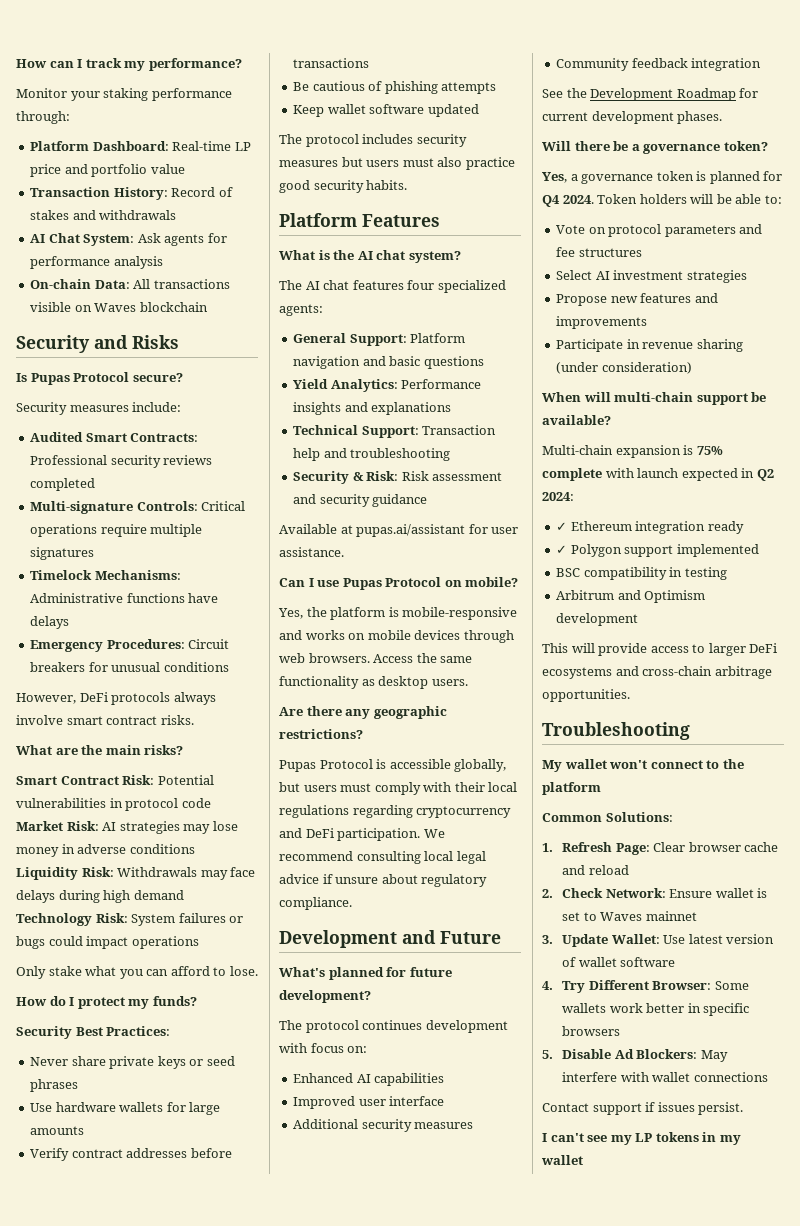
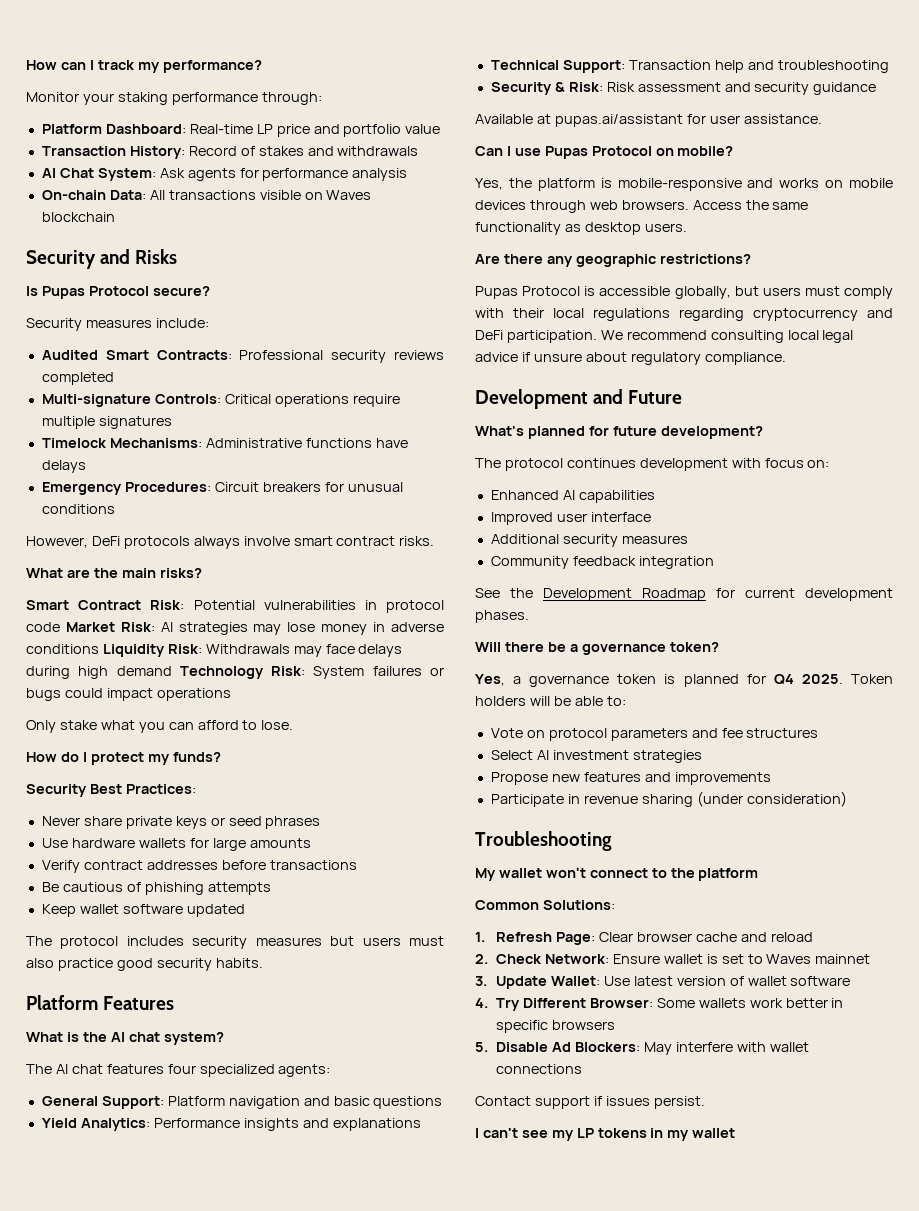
- Yes, a governance token is planned for Q4 2024.
+ Yes, a governance token is planned for Q4 2025.
- When will multi-chain support be available?
- Multi-chain expansion is 75% complete with launch expected in Q2 2024:
- ✓ Ethereum integration ready
- ✓ Polygon support implemented
- BSC compatibility in testing
- Arbitrum and Optimism development
- This will provide access to larger DeFi ecosystems and cross-chain arbitrage opportunities.

